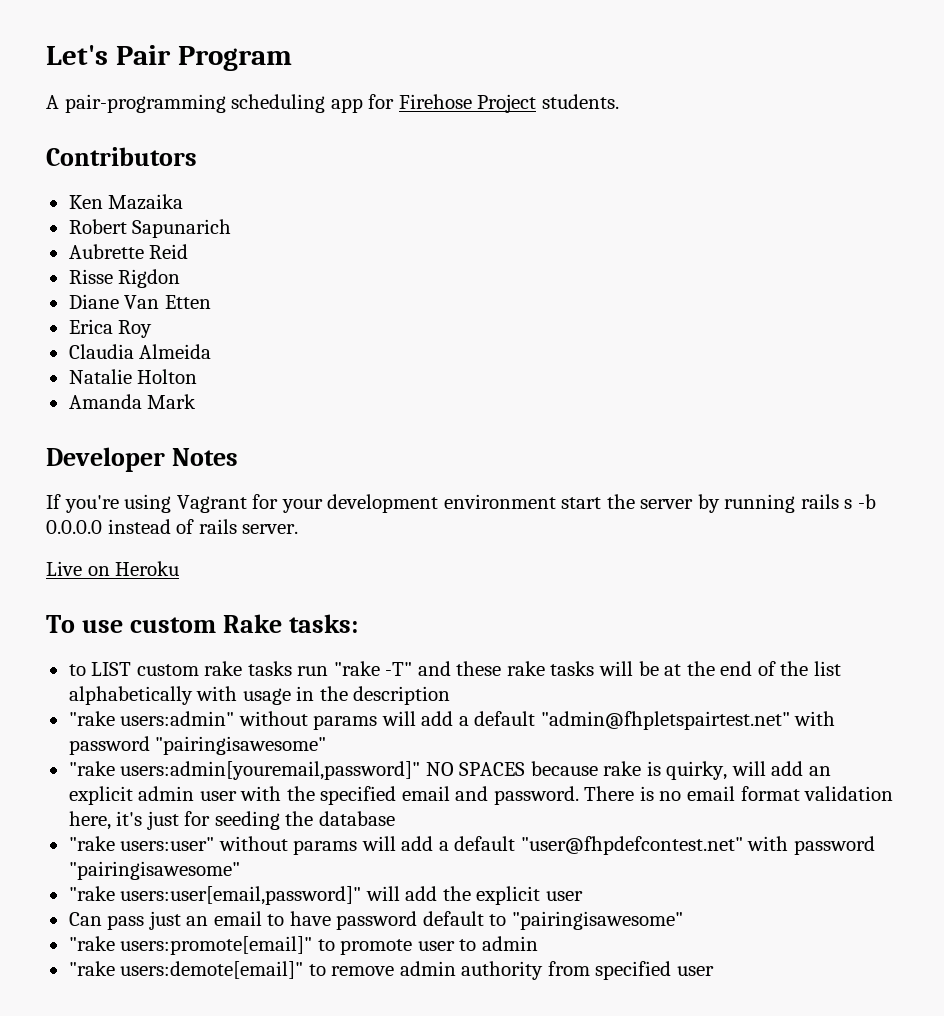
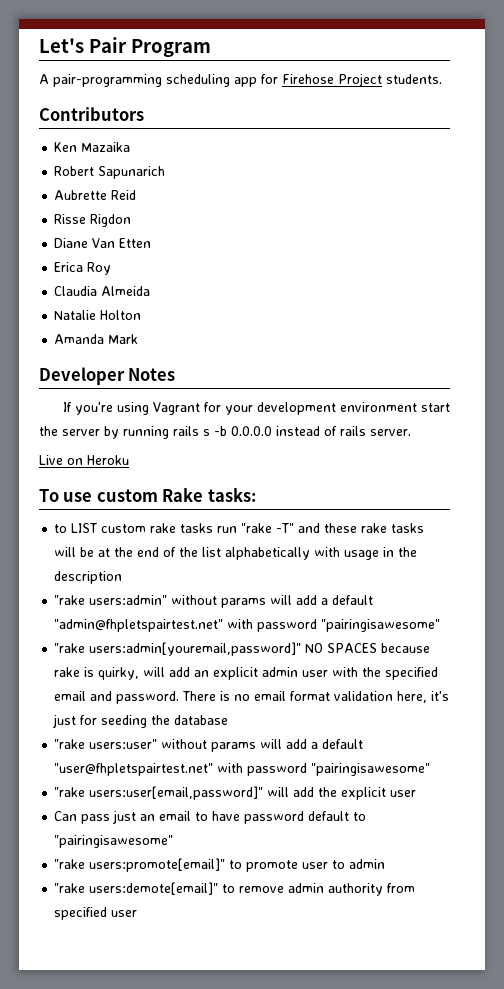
- "rake users:user" without params will add a default "user@fhpdefcontest.net" with password "pairingisawesome"
+ "rake users:user" without params will add a default "user@fhpletspairtest.net" with password "pairingisawesome"

